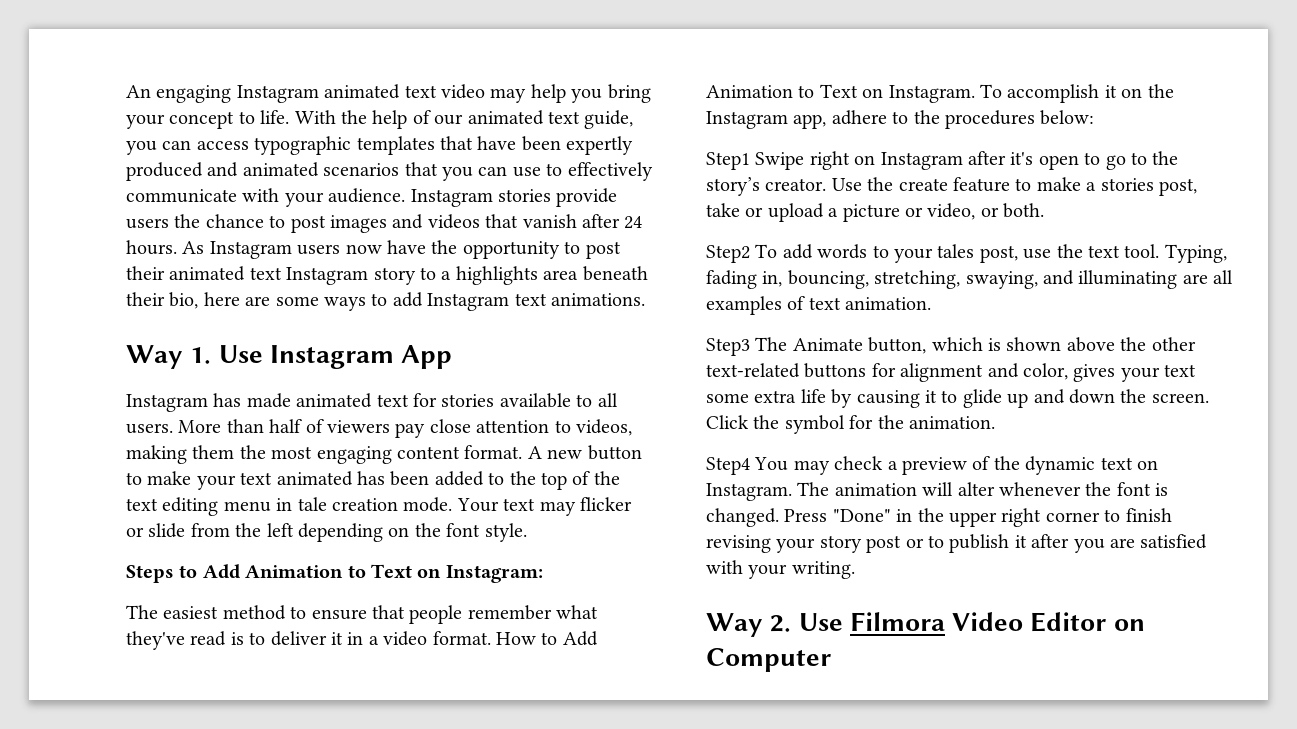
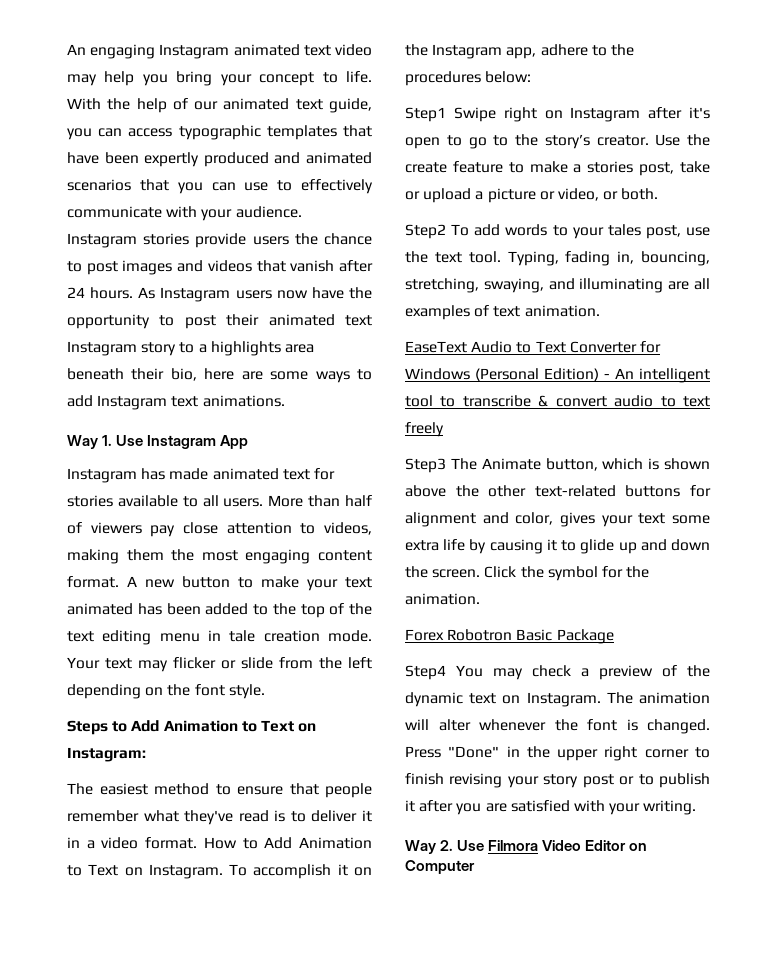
+ EaseText Audio to Text Converter for Windows (Personal Edition) - An intelligent tool to transcribe & convert audio to text freely
+ Forex Robotron Basic Package

